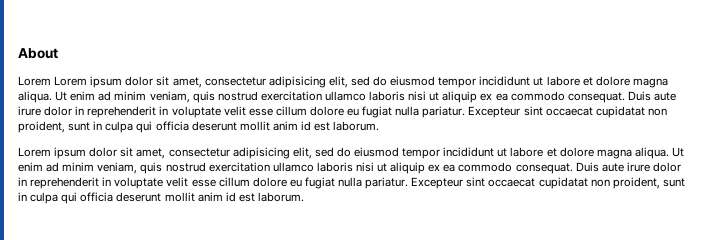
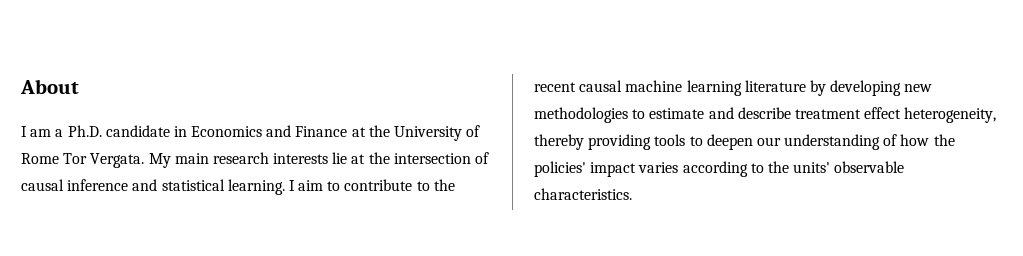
- Lorem Lorem ipsum dolor sit amet, consectetur adipisicing elit, sed do eiusmod tempor incididunt ut labore et dolore magna aliqua. Ut enim ad minim veniam, quis nostrud exercitation ullamco laboris nisi ut aliquip ex ea commodo consequat. Duis aute irure dolor in reprehenderit in voluptate velit esse cillum dolore eu fugiat nulla pariatur. Excepteur sint occaecat cupidatat non proident, sunt in culpa qui officia deserunt mollit anim id est laborum.
- Lorem ipsum dolor sit amet, consectetur adipisicing elit, sed do eiusmod tempor incididunt ut labore et dolore magna aliqua. Ut enim ad minim veniam, quis nostrud exercitation ullamco laboris nisi ut aliquip ex ea commodo consequat. Duis aute irure dolor in reprehenderit in voluptate velit esse cillum dolore eu fugiat nulla pariatur. Excepteur sint occaecat cupidatat non proident, sunt in culpa qui officia deserunt mollit anim id est laborum.
+ I am a Ph.D. candidate in Economics and Finance at the University of Rome Tor Vergata. My main research interests lie at the intersection of causal inference and statistical learning. I aim to contribute to the recent causal machine learning literature by developing new methodologies to estimate and describe treatment effect heterogeneity, thereby providing tools to deepen our understanding of how the policies' impact varies according to the units' observable characteristics.

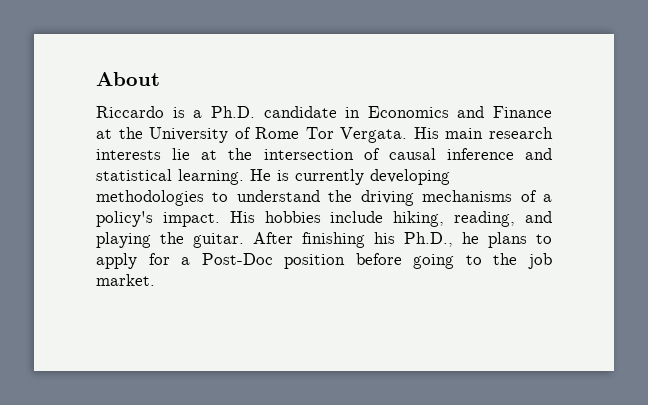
- I am a Ph.D. candidate in Economics and Finance at the University of Rome Tor Vergata.
+ Riccardo is a Ph.D. candidate in Economics and Finance at the University of Rome Tor Vergata.
- My main research interests lie at the intersection of causal inference and statistical learning.
+ His main research interests lie at the intersection of causal inference and statistical learning.
- I aim to contribute to the recent causal machine learning literature by developing new methodologies to estimate and describe treatment effect heterogeneity, thereby providing tools to deepen our understanding of how the policies' impact varies according to the units' observable characteristics.
+ He is currently developing methodologies to understand the driving mechanisms of a policy's impact. His hobbies include hiking, reading, and playing the guitar. After finishing his Ph.D., he plans to apply for a Post-Doc position before going to the job market.

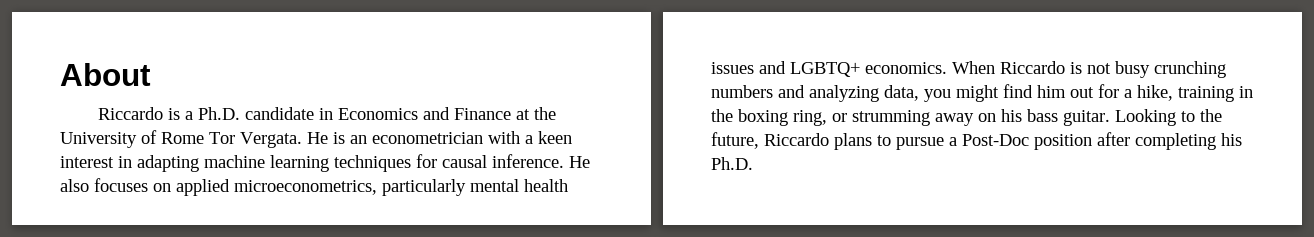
- His main research interests lie at the intersection of causal inference and statistical learning. He is currently developing methodologies to understand the driving mechanisms of a policy's impact. His hobbies include hiking, reading, and playing the guitar. After finishing his Ph.D., he plans to apply for a Post-Doc position before going to the job market.
+ He is an econometrician with a keen interest in adapting machine learning techniques for causal inference. He also focuses on applied microeconometrics, particularly mental health issues and LGBTQ+ economics. When Riccardo is not busy crunching numbers and analyzing data, you might find him out for a hike, training in the boxing ring, or strumming away on his bass guitar. Looking to the future, Riccardo plans to pursue a Post-Doc position after completing his Ph.D.

